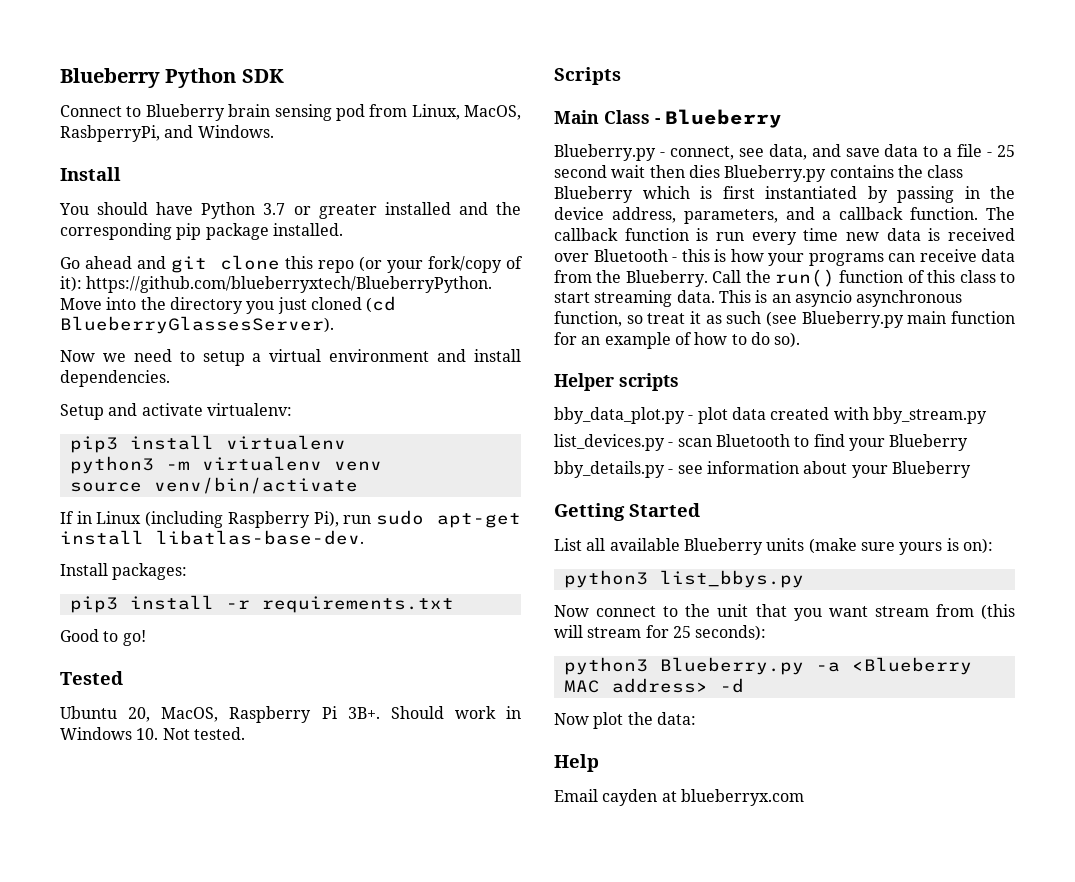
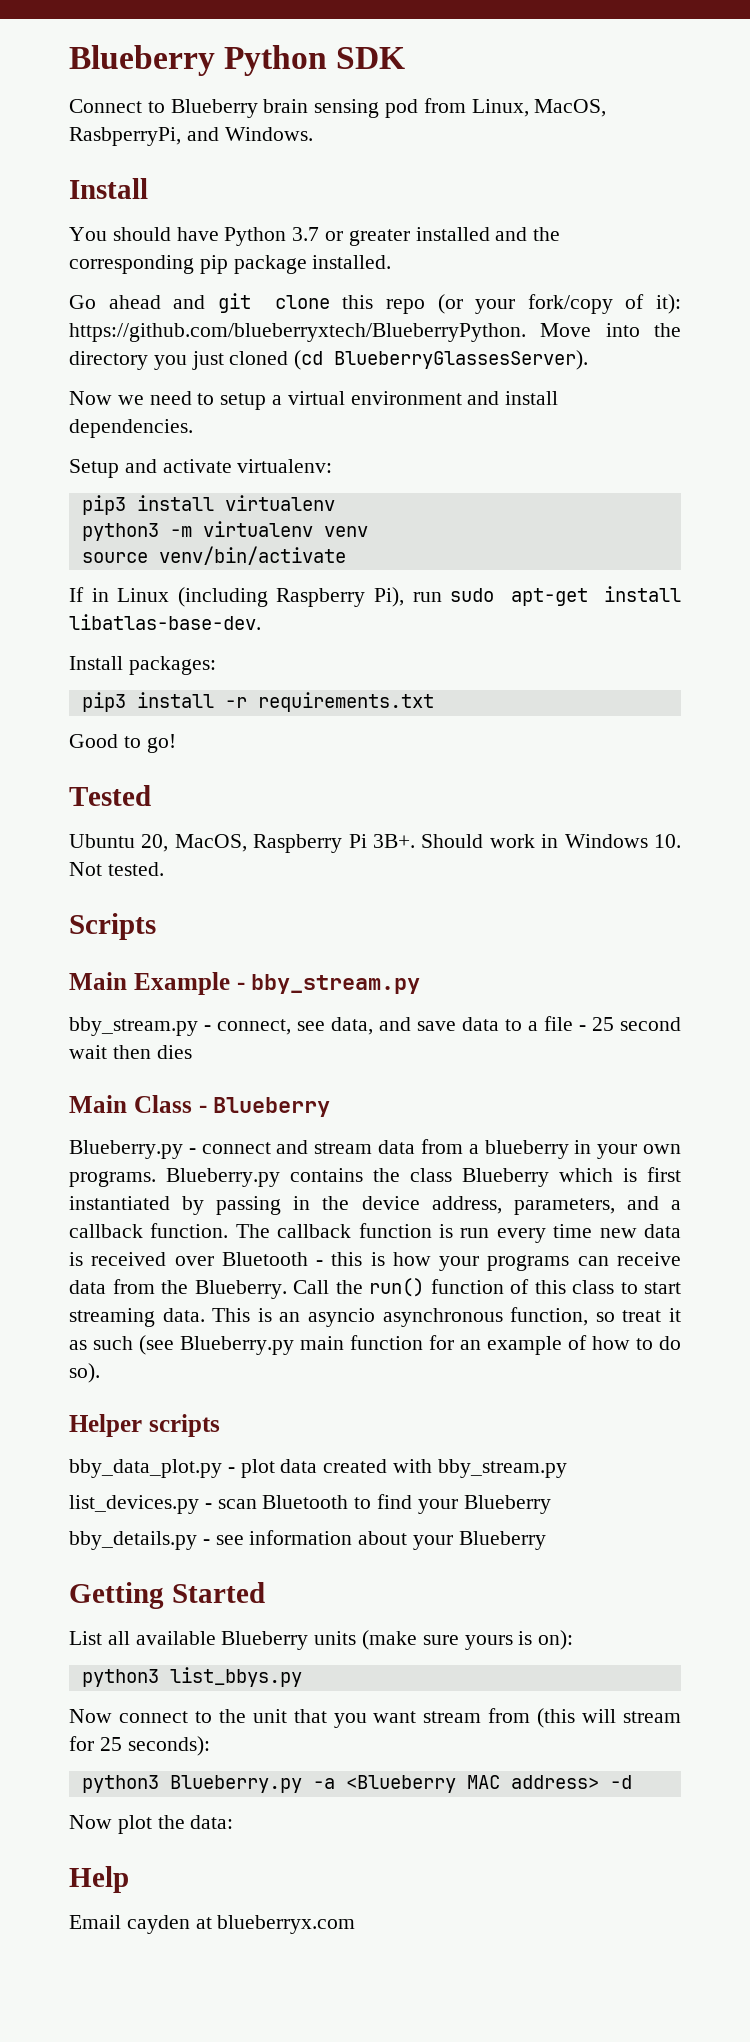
+ Main Example - bby_stream.py
+ bby_stream.py - connect, see data, and save data to a file - 25 second wait then dies
  Main Class - Blueberry
- Blueberry.py - connect, see data, and save data to a file - 25 second wait then dies Blueberry.py contains the class Blueberry which is first instantiated by passing in the device address, parameters, and a callback function.
+ Blueberry.py - connect and stream data from a blueberry in your own programs. Blueberry.py contains the class Blueberry which is first instantiated by passing in the device address, parameters, and a callback function.

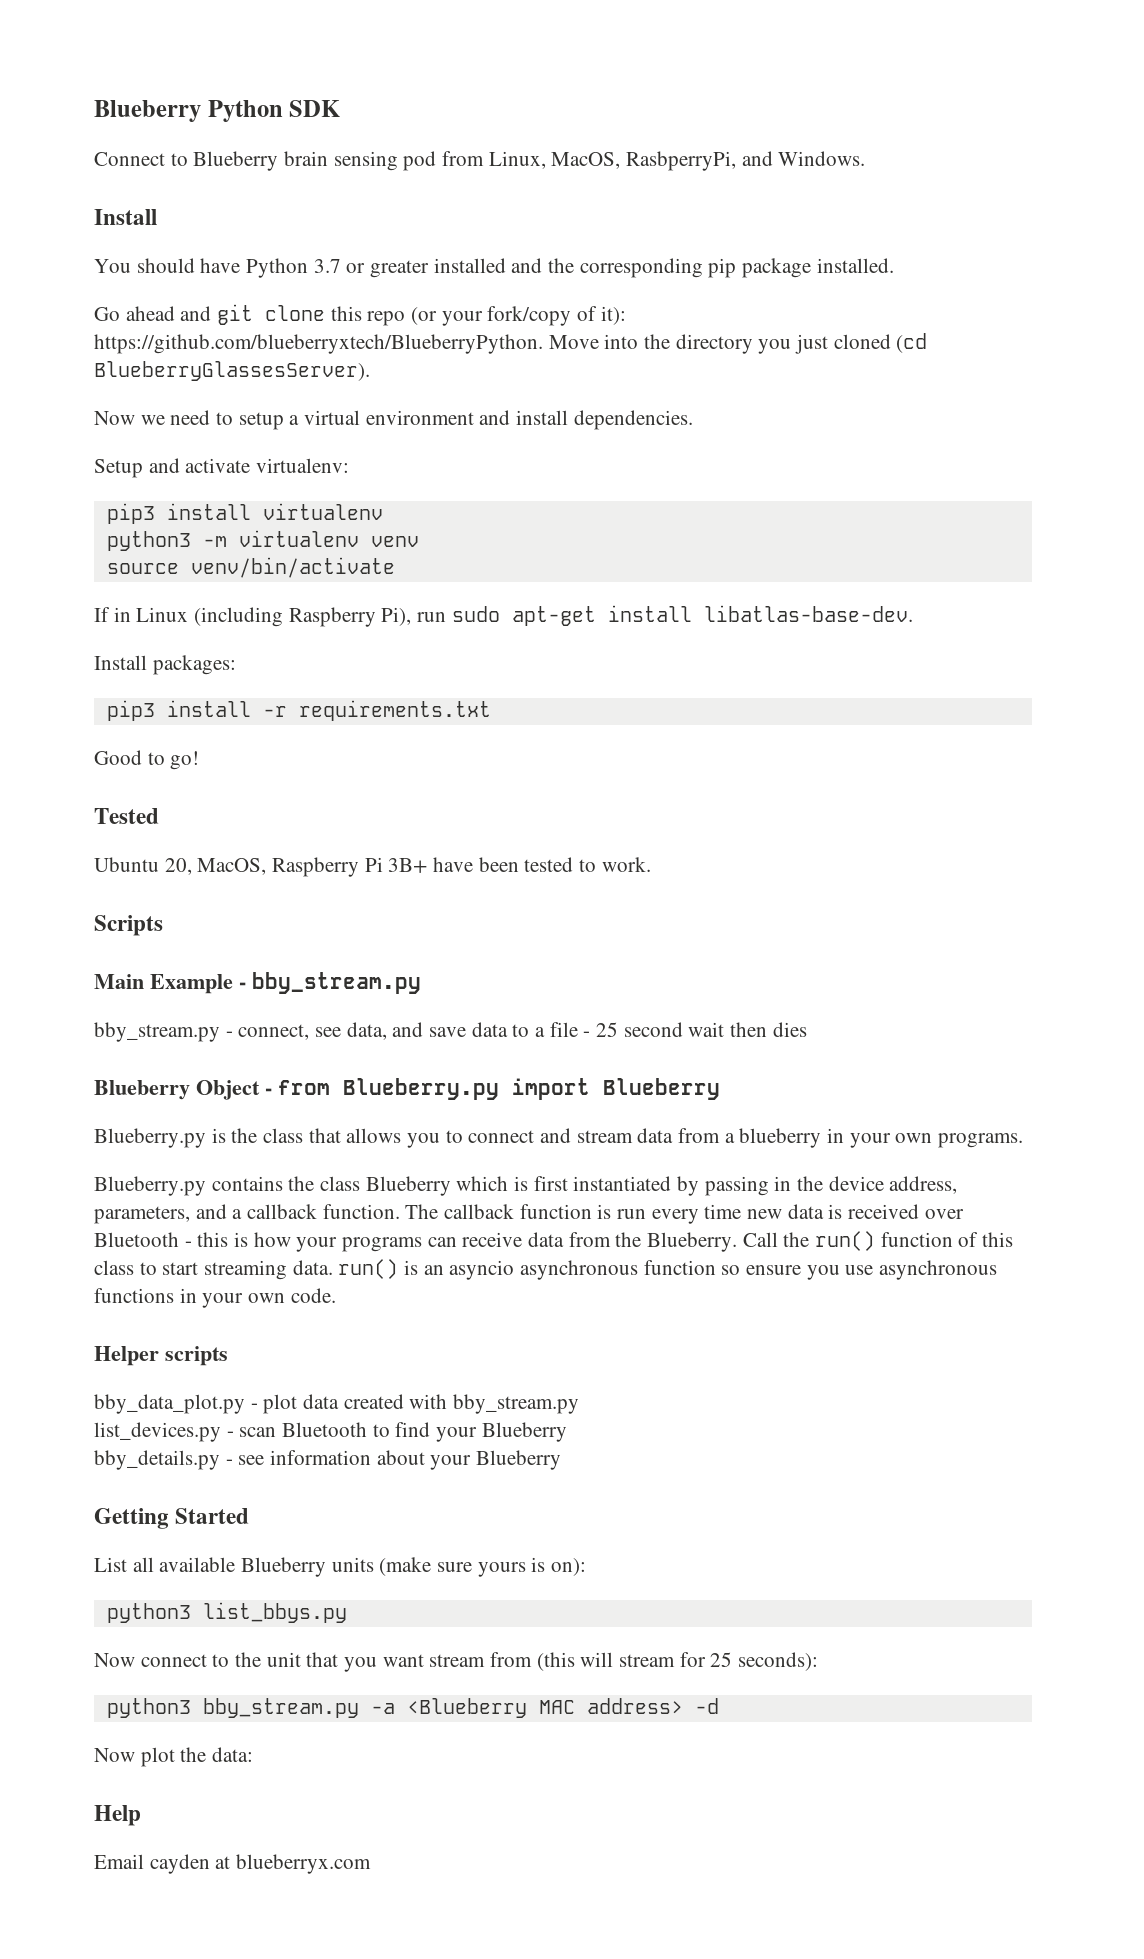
- Ubuntu 20, MacOS, Raspberry Pi 3B+. Should work in Windows 10. Not tested.
+ Ubuntu 20, MacOS, Raspberry Pi 3B+ have been tested to work.
- Main Class - Blueberry
- Blueberry.py - connect and stream data from a blueberry in your own programs. Blueberry.py contains the class Blueberry which is first instantiated by passing in the device address, parameters, and a callback function.
+ Blueberry Object - from Blueberry.py import Blueberry
+ Blueberry.py is the class that allows you to connect and stream data from a blueberry in your own programs.
+ Blueberry.py contains the class Blueberry which is first instantiated by passing in the device address, parameters, and a callback function.
- Call the run() function of this class to start streaming data. This is an asyncio asynchronous function, so treat it as such (see Blueberry.py main function for an example of how to do so).
+ Call the run() function of this class to start streaming data. run() is an asyncio asynchronous function so ensure you use asynchronous functions in your own code.
- python3 Blueberry.py -a <Blueberry MAC address> -d
+ python3 bby_stream.py -a <Blueberry MAC address> -d

